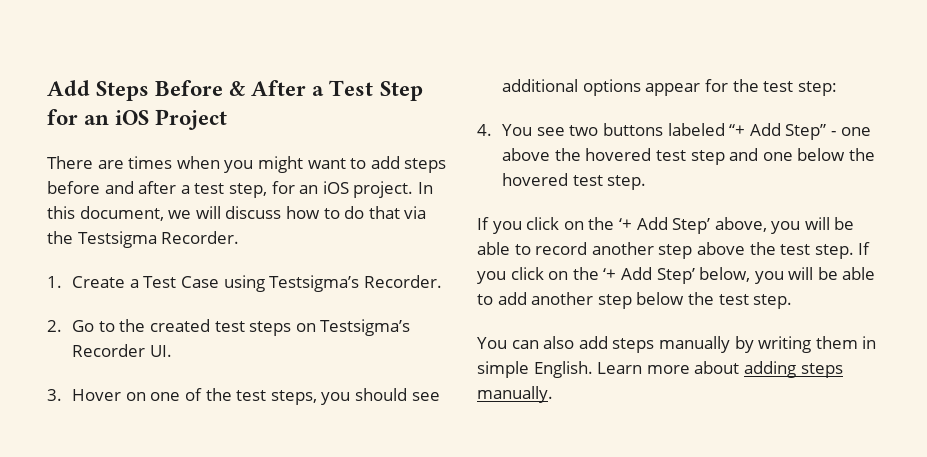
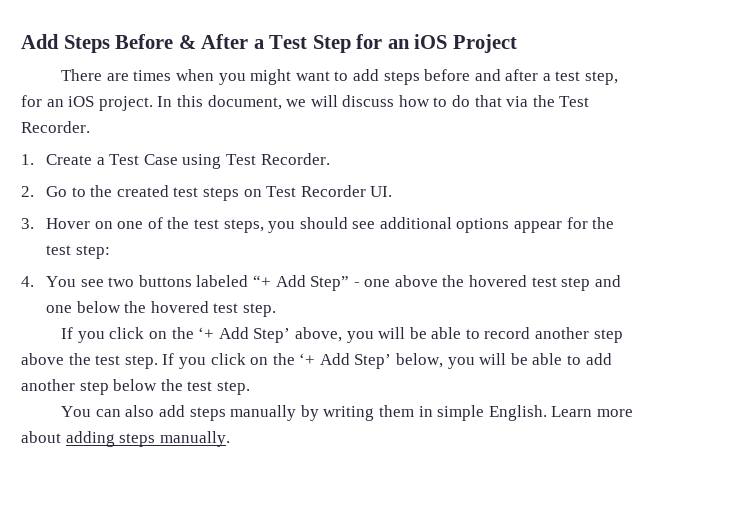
- In this document, we will discuss how to do that via the Testsigma Recorder.
+ In this document, we will discuss how to do that via the Test Recorder.
- 1. Create a Test Case using Testsigma’s Recorder.
+ 1. Create a Test Case using Test Recorder.
- 2. Go to the created test steps on Testsigma’s Recorder UI.
+ 2. Go to the created test steps on Test Recorder UI.

